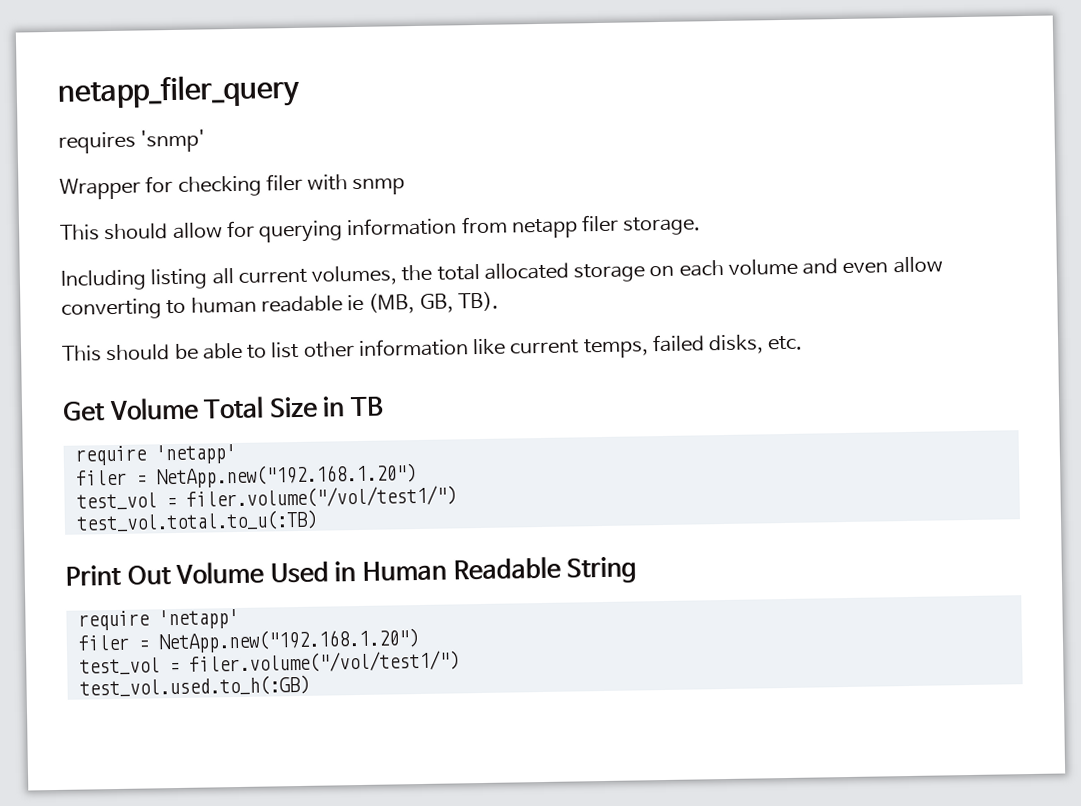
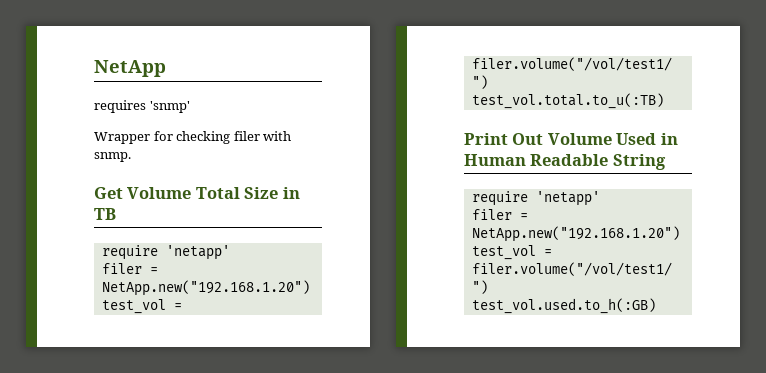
- netapp_filer_query
+ NetApp
- Wrapper for checking filer with snmp
- This should allow for querying information from netapp filer storage.
- Including listing all current volumes, the total allocated storage on each volume and even allow converting to human readable ie (MB, GB, TB).
- This should be able to list other information like current temps, failed disks, etc.
+ Wrapper for checking filer with snmp.

